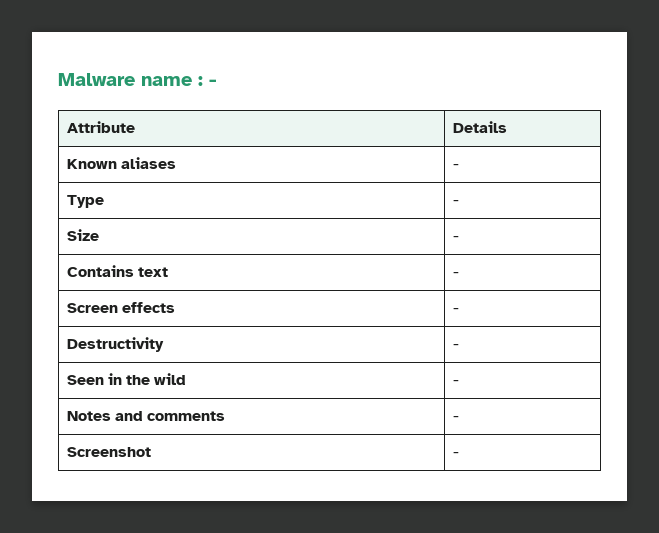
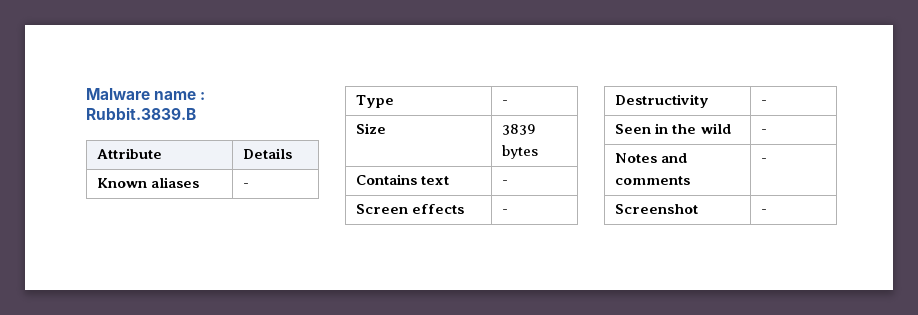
- Malware name : -
+ Malware name : Rubbit.3839.B
- Size | -
+ Size | 3839 bytes

